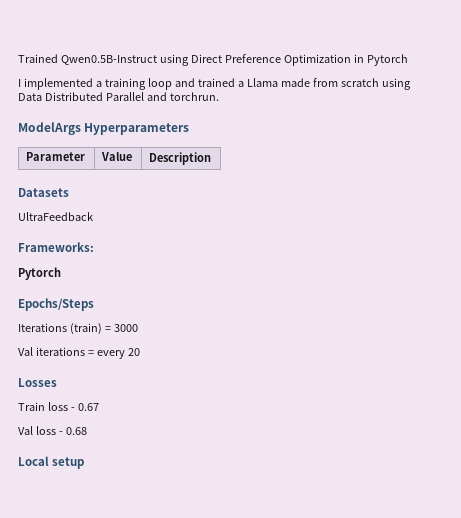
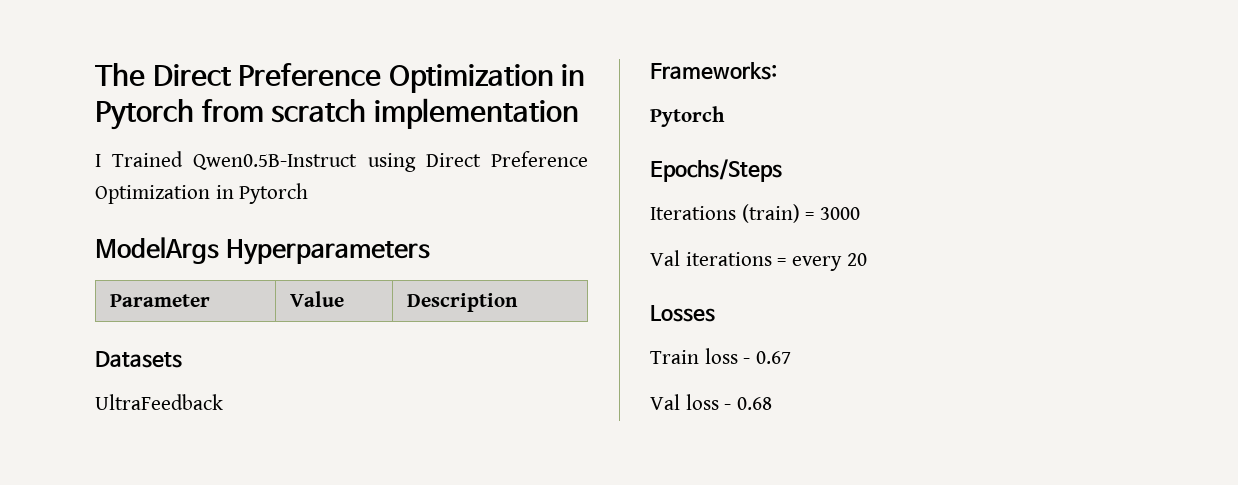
- Trained Qwen0.5B-Instruct using Direct Preference Optimization in Pytorch
+ The Direct Preference Optimization in Pytorch from scratch implementation
+ I Trained Qwen0.5B-Instruct using Direct Preference Optimization in Pytorch
- I implemented a training loop and trained a Llama made from scratch using Data Distributed Parallel and torchrun.
- Local setup

